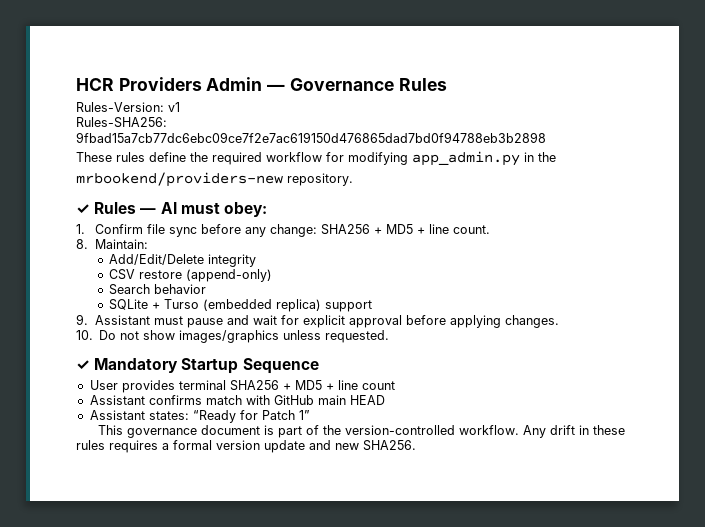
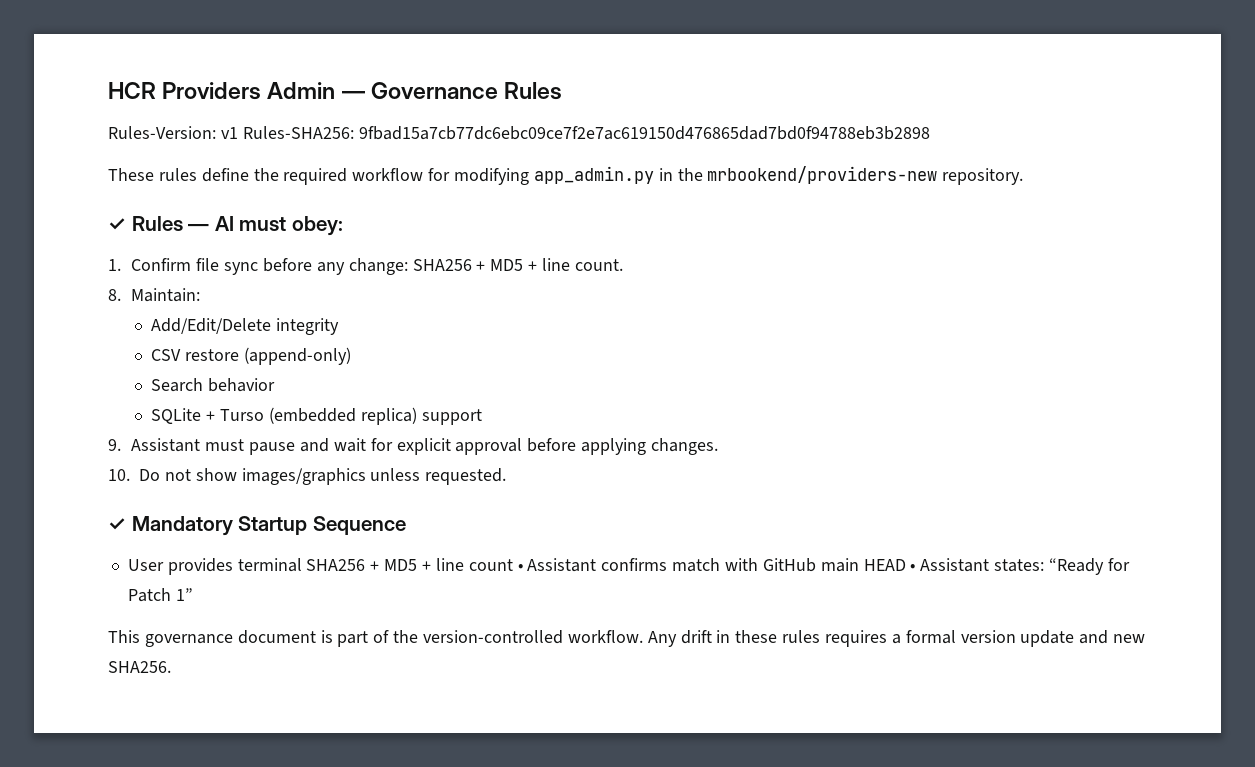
- Rules-Version: v1
- Rules-SHA256: 9fbad15a7cb77dc6ebc09ce7f2e7ac619150d476865dad7bd0f94788eb3b2898
+ Rules-Version: v1 Rules-SHA256: 9fbad15a7cb77dc6ebc09ce7f2e7ac619150d476865dad7bd0f94788eb3b2898
- These rules define the required workflow for modifying app_admin.py in the
- mrbookend/providers-new repository.
+ These rules define the required workflow for modifying app_admin.py in the mrbookend/providers-new repository.
- User provides terminal SHA256 + MD5 + line count
- Assistant confirms match with GitHub main HEAD
- Assistant states: “Ready for Patch 1”
+ User provides terminal SHA256 + MD5 + line count • Assistant confirms match with GitHub main HEAD • Assistant states: “Ready for Patch 1”

